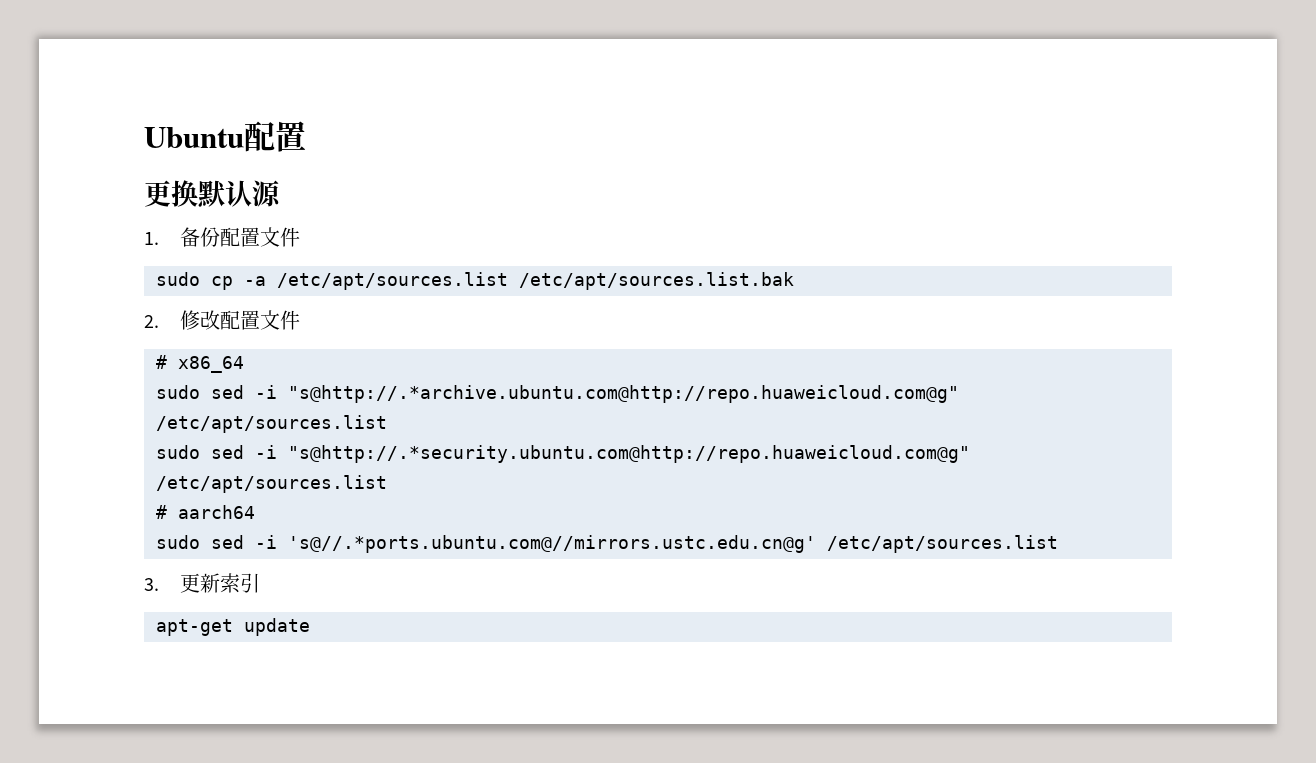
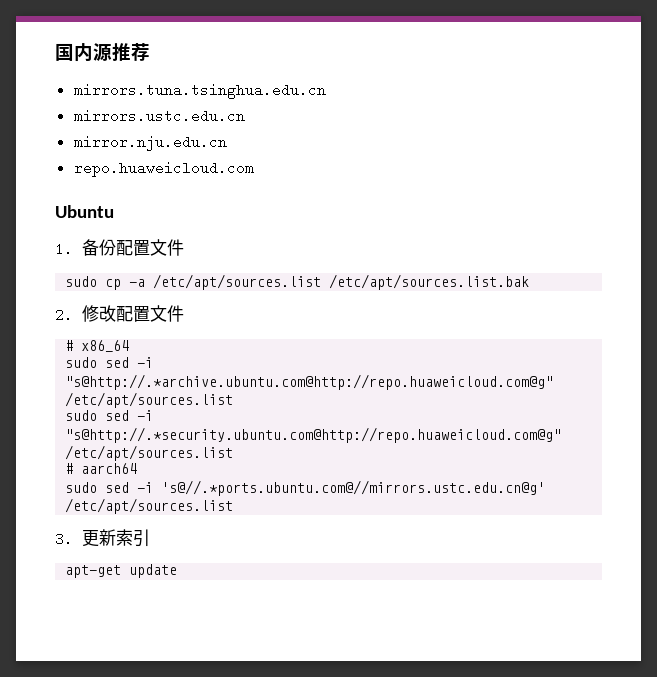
- Ubuntu配置
- 更换默认源
+ 国内源推荐
+ mirrors.tuna.tsinghua.edu.cn
+ mirrors.ustc.edu.cn
+ mirror.nju.edu.cn
+ repo.huaweicloud.com
+ Ubuntu

